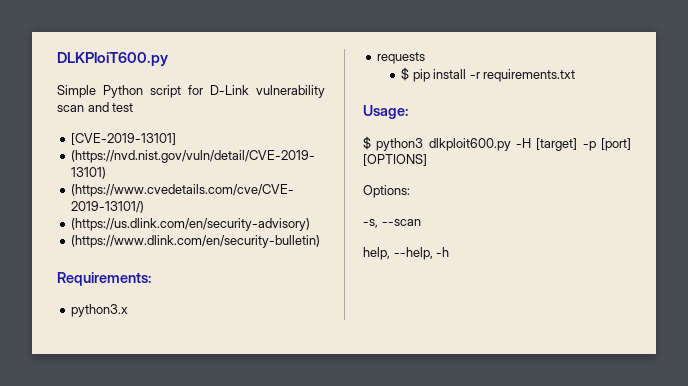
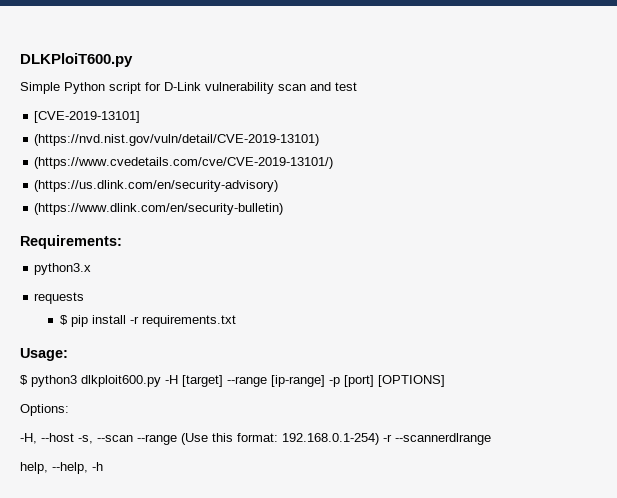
- $ python3 dlkploit600.py -H [target] -p [port] [OPTIONS]
+ $ python3 dlkploit600.py -H [target] --range [ip-range] -p [port] [OPTIONS]
- -s, --scan
+ -H, --host -s, --scan --range (Use this format: 192.168.0.1-254) -r --scannerdlrange

